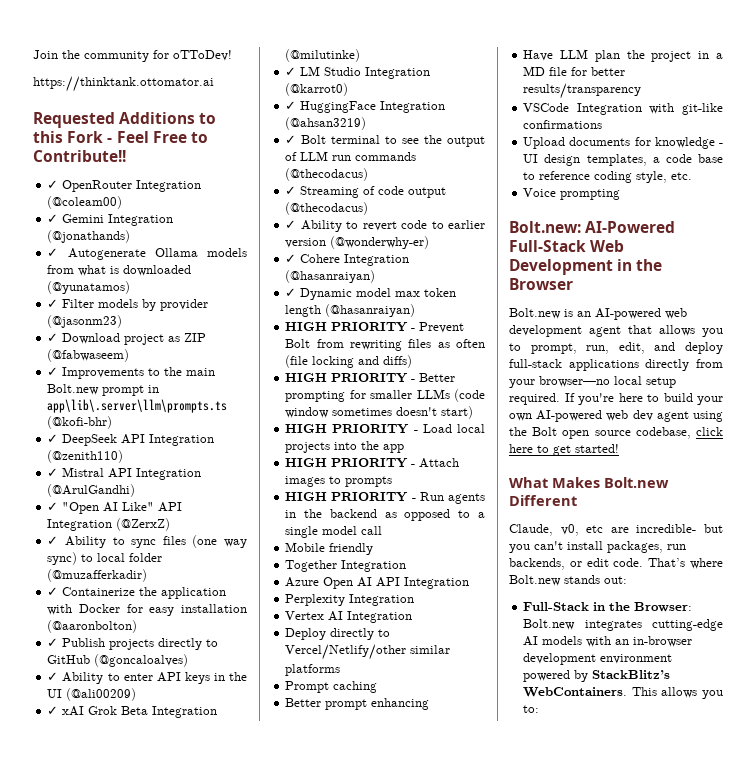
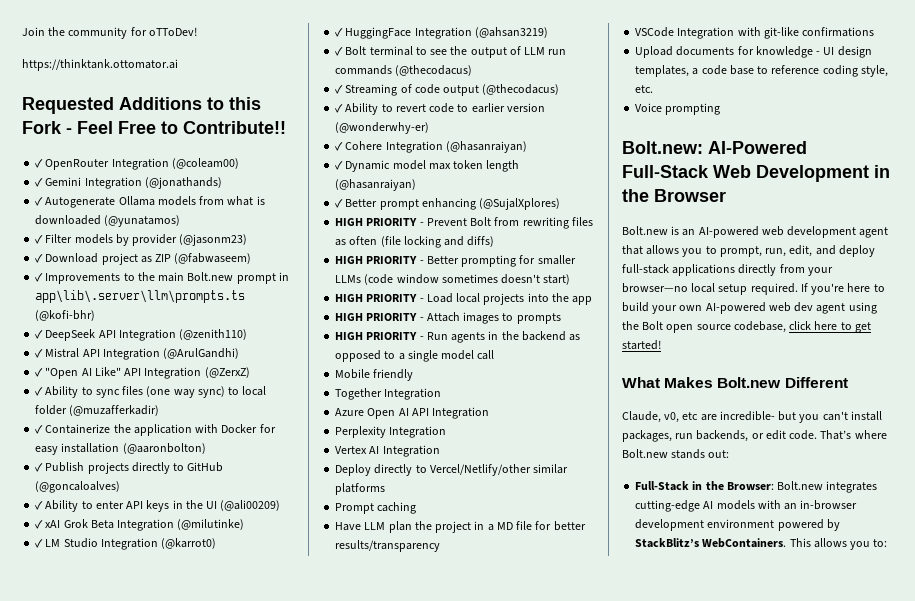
+ ✓ Better prompt enhancing (@SujalXplores)
- Better prompt enhancing

